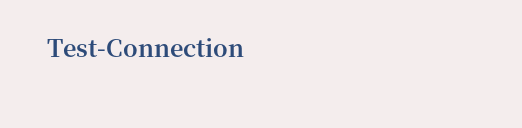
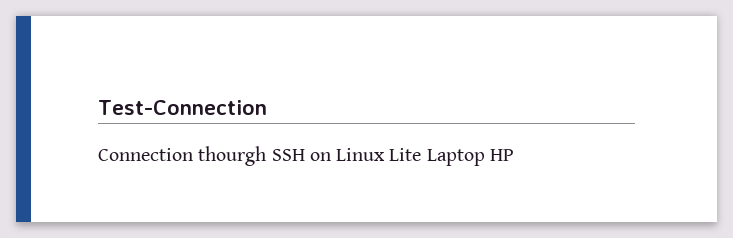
+ Connection thourgh SSH on Linux Lite Laptop HP

